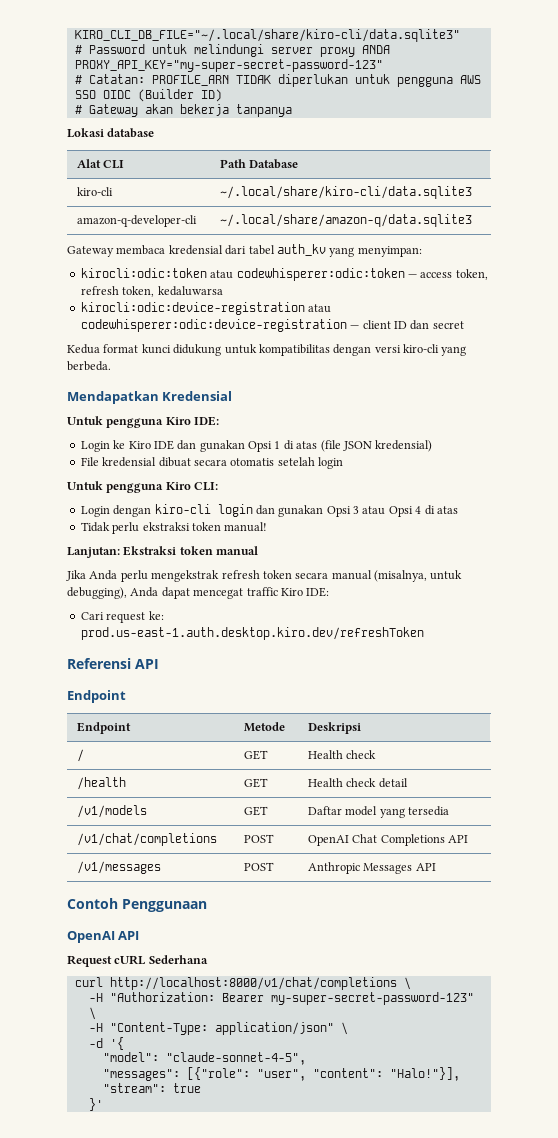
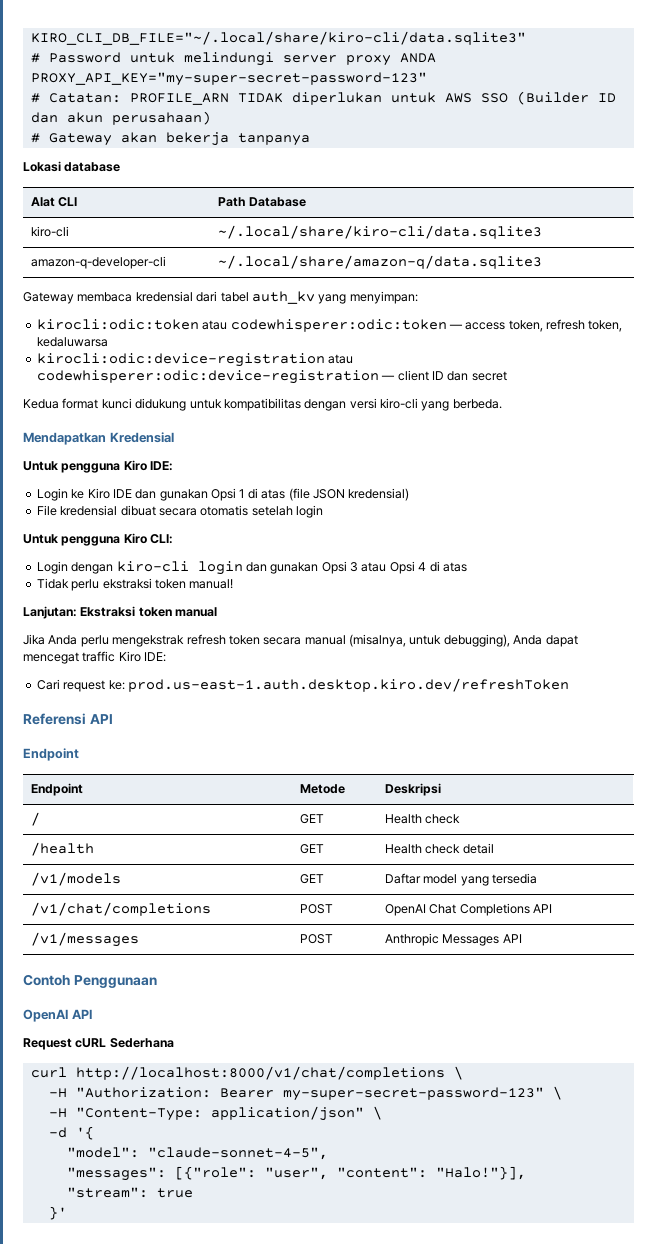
- # Catatan: PROFILE_ARN TIDAK diperlukan untuk pengguna AWS SSO OIDC (Builder ID)
+ # Catatan: PROFILE_ARN TIDAK diperlukan untuk AWS SSO (Builder ID dan akun perusahaan)

